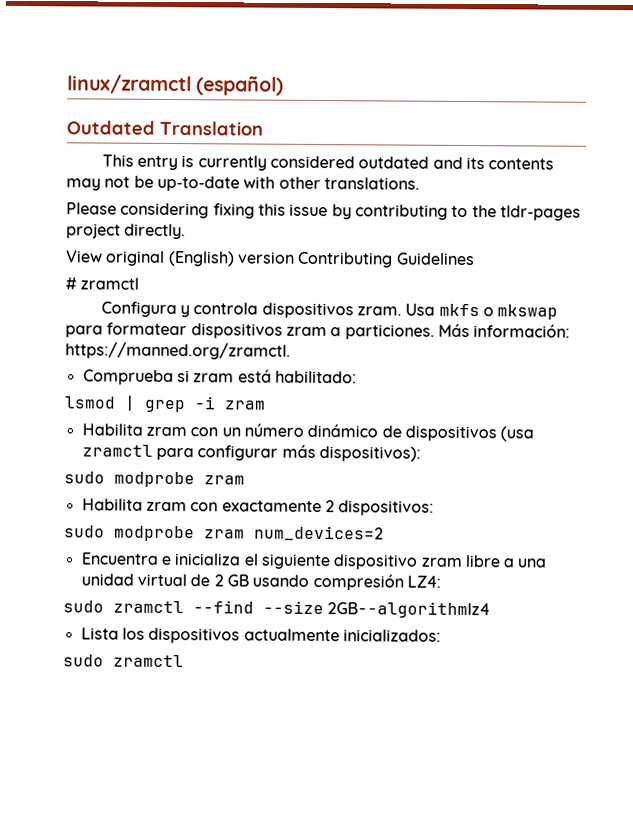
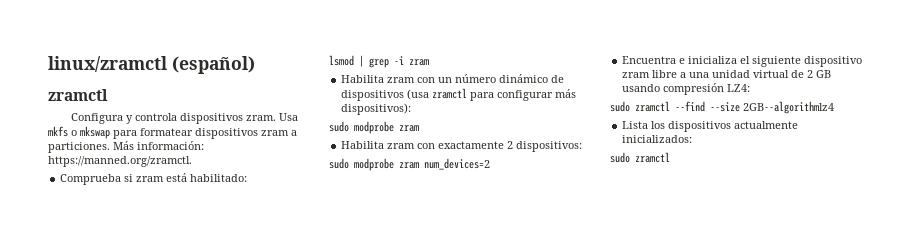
  linux/zramctl (español)
- Outdated Translation
- This entry is currently considered outdated and its contents may not be up-to-date with other translations.
- Please considering fixing this issue by contributing to the tldr-pages project directly.
- View original (English) version Contributing Guidelines
- # zramctl
+ zramctl

